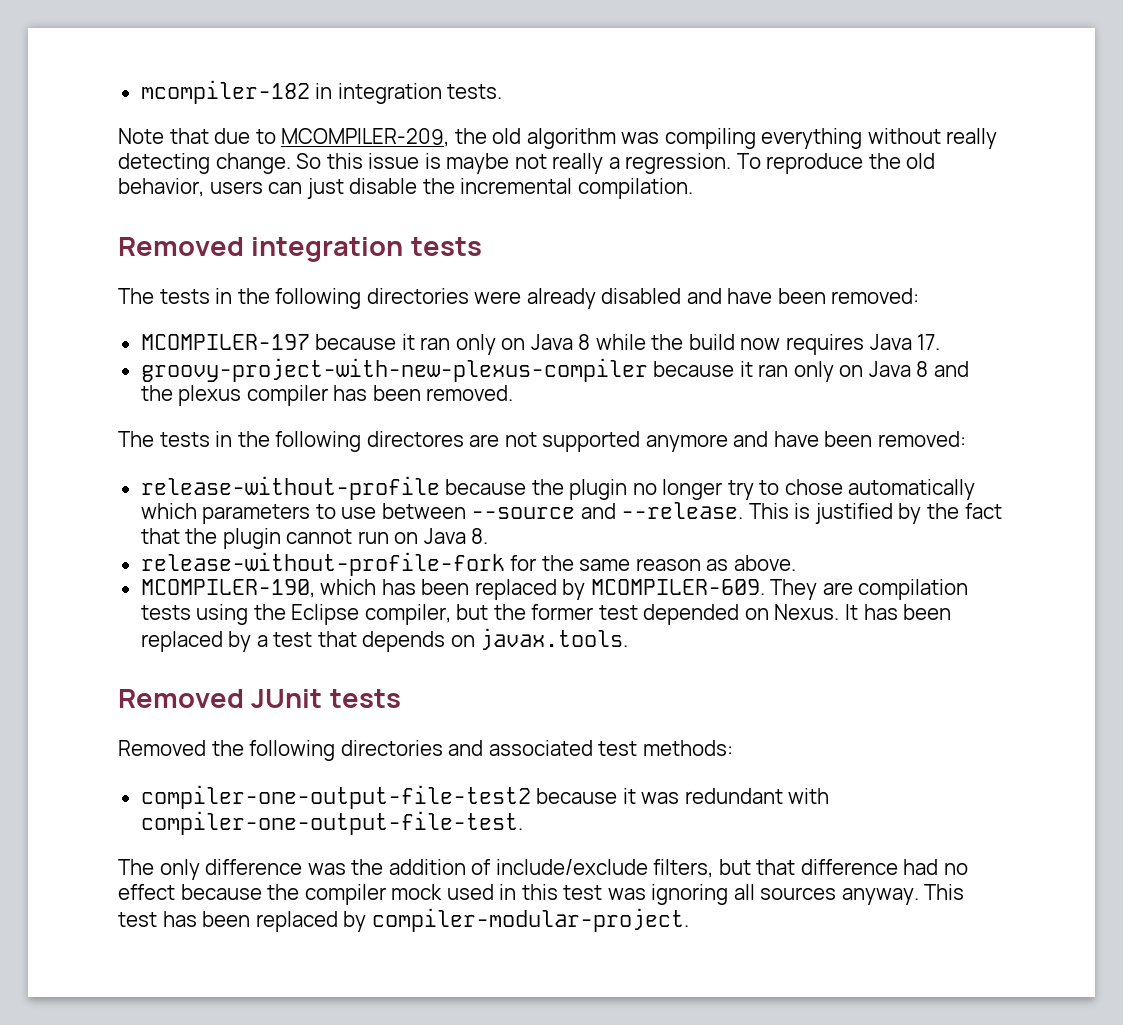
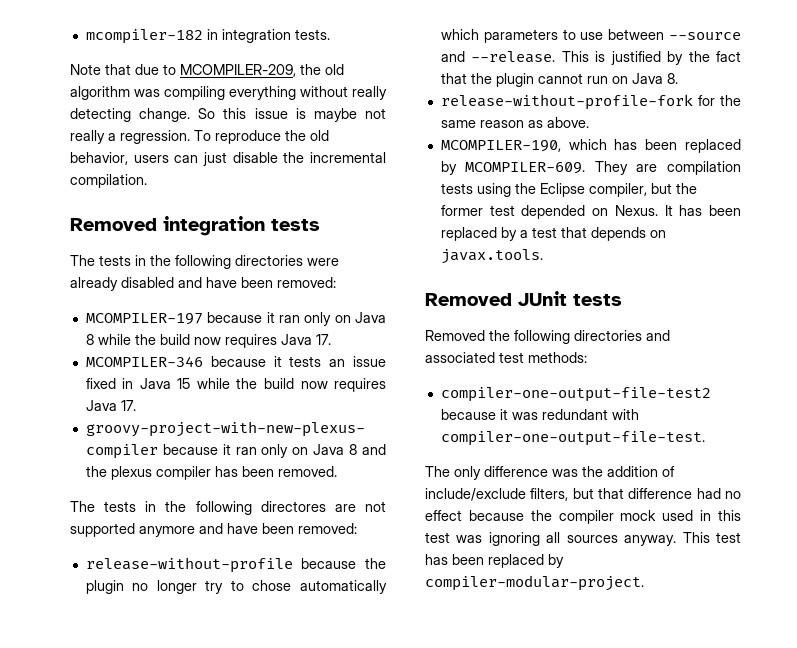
+ MCOMPILER-346 because it tests an issue fixed in Java 15 while the build now requires Java 17.

